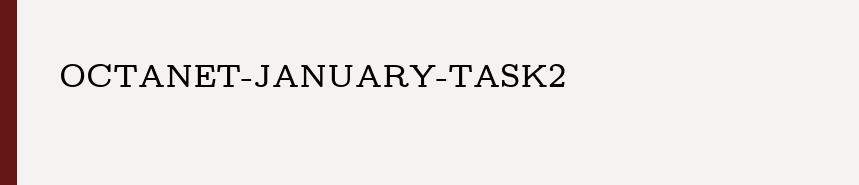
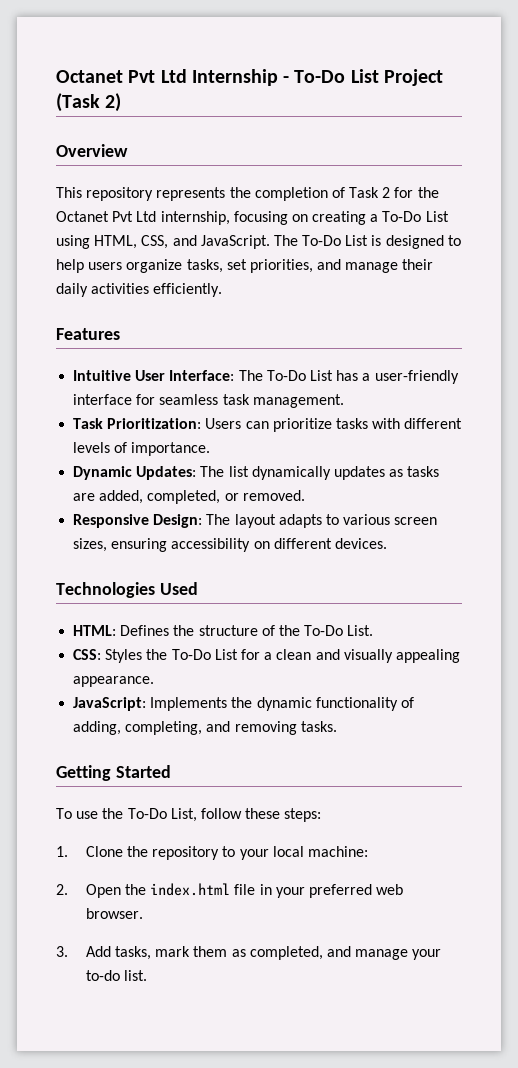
- OCTANET-JANUARY-TASK2
+ Octanet Pvt Ltd Internship - To-Do List Project (Task 2)
+ Overview
+ This repository represents the completion of Task 2 for the Octanet Pvt Ltd internship, focusing on creating a To-Do List using HTML, CSS, and JavaScript. The To-Do List is designed to help users organize tasks, set priorities, and manage their daily activities efficiently.
+ Features
+ Intuitive User Interface: The To-Do List has a user-friendly interface for seamless task management.
+ Task Prioritization: Users can prioritize tasks with different levels of importance.
+ Dynamic Updates: The list dynamically updates as tasks are added, completed, or removed.
+ Responsive Design: The layout adapts to various screen sizes, ensuring accessibility on different devices.
+ Technologies Used
+ HTML: Defines the structure of the To-Do List.
+ CSS: Styles the To-Do List for a clean and visually appealing appearance.
+ JavaScript: Implements the dynamic functionality of adding, completing, and removing tasks.
+ Getting Started
+ To use the To-Do List, follow these steps:
+ 1. Clone the repository to your local machine:
+ 2. Open the index.html file in your preferred web browser.
+ 3. Add tasks, mark them as completed, and manage your to-do list.

